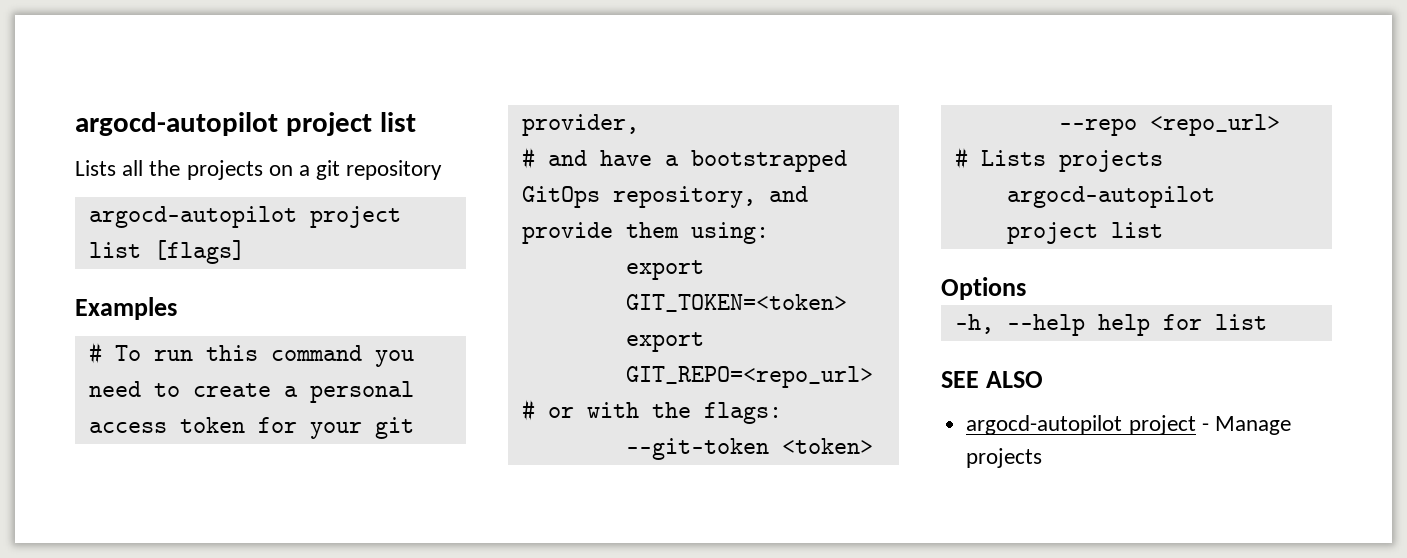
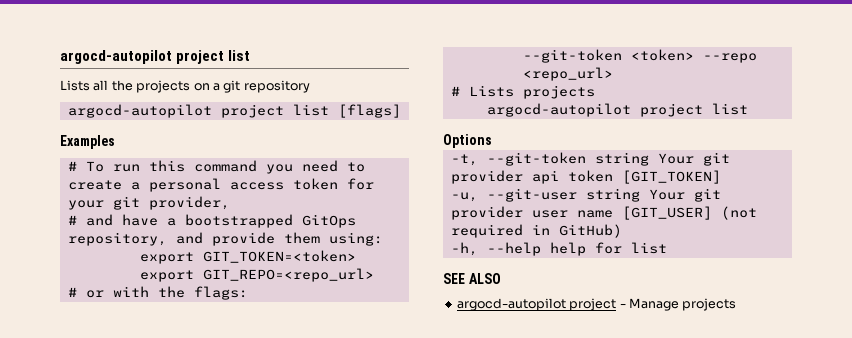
+ -t, --git-token string Your git provider api token [GIT_TOKEN]
+ -u, --git-user string Your git provider user name [GIT_USER] (not required in GitHub)

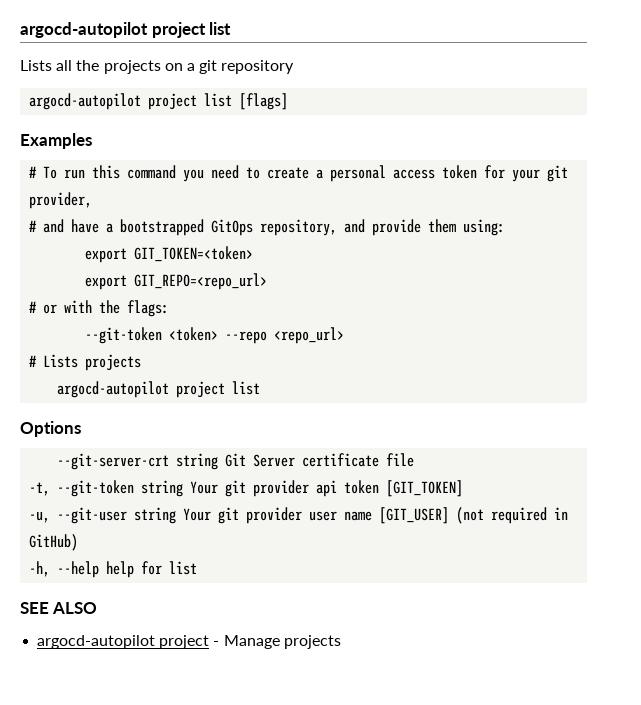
+ --git-server-crt string Git Server certificate file

